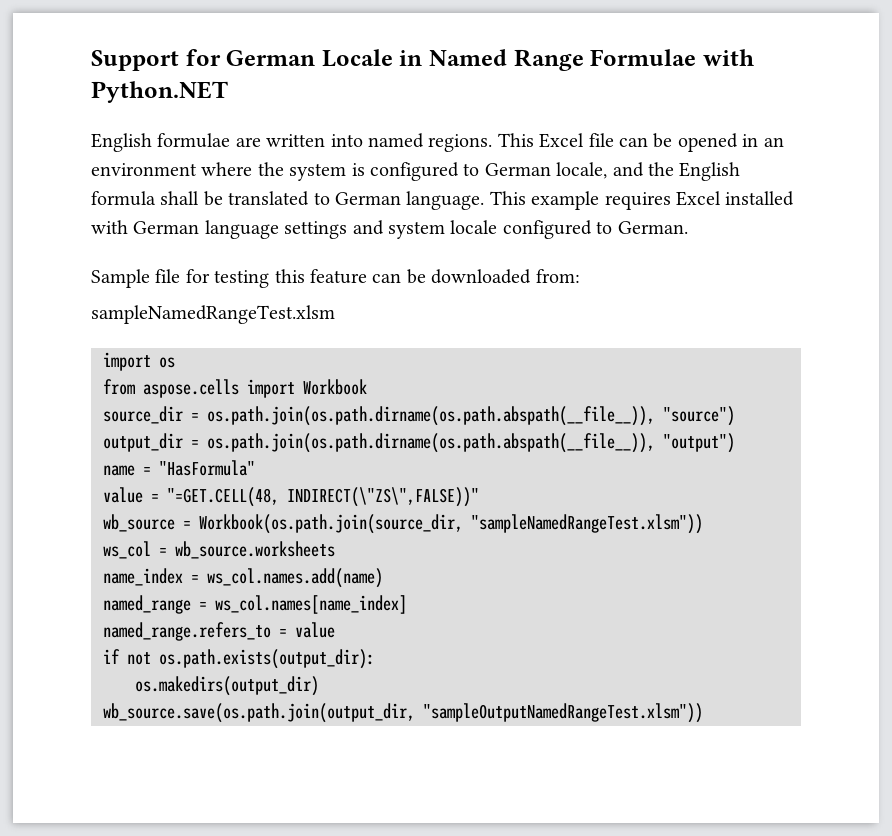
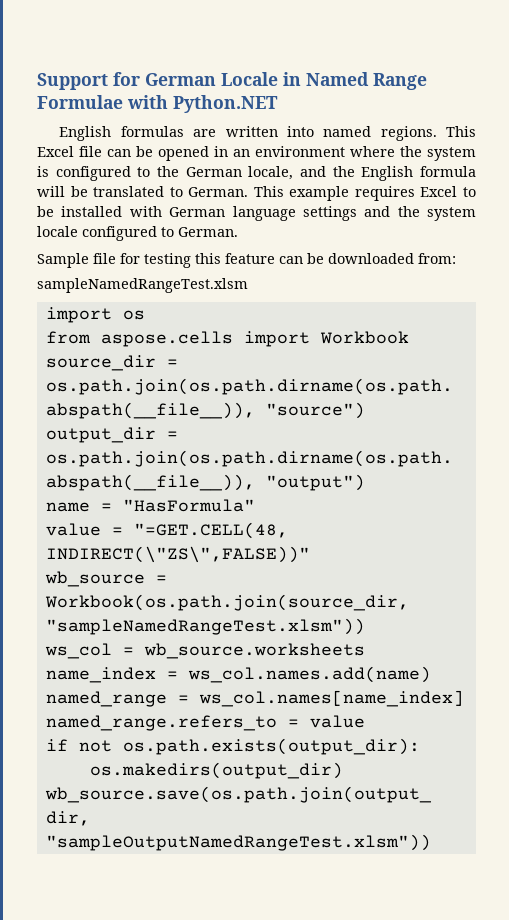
- English formulae are written into named regions.
+ English formulas are written into named regions.
- This Excel file can be opened in an environment where the system is configured to German locale, and the English formula shall be translated to German language.
+ This Excel file can be opened in an environment where the system is configured to the German locale, and the English formula will be translated to German.
- This example requires Excel installed with German language settings and system locale configured to German.
+ This example requires Excel to be installed with German language settings and the system locale configured to German.

